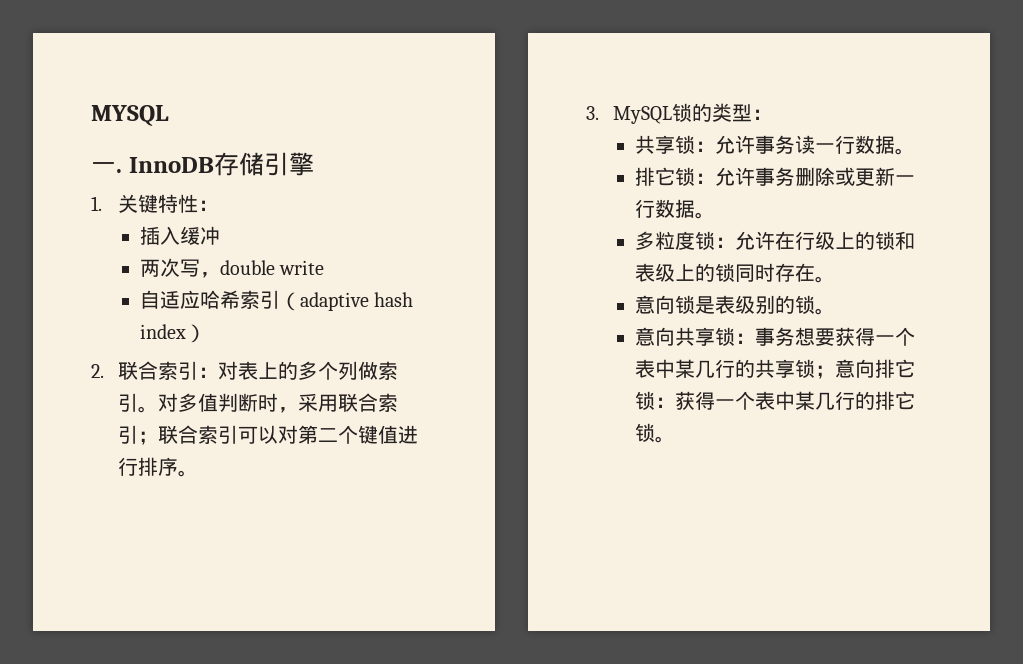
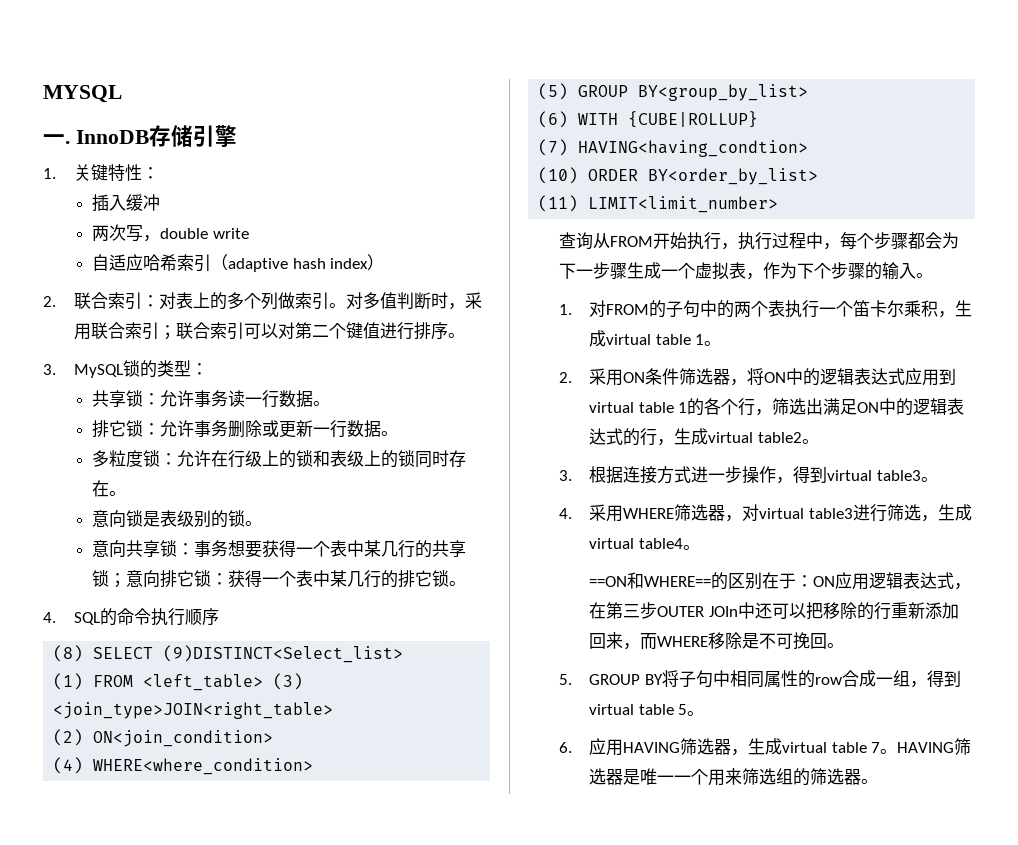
+ 4. SQL的命令执行顺序
+ (8) SELECT (9)DISTINCT<Select_list>
+ (1) FROM <left_table> (3) <join_type>JOIN<right_table>
+ (2) ON<join_condition>
+ (4) WHERE<where_condition>
+ (5) GROUP BY<group_by_list>
+ (6) WITH {CUBE|ROLLUP}
+ (7) HAVING<having_condtion>
+ (10) ORDER BY<order_by_list>
+ (11) LIMIT<limit_number>
+ 查询从FROM开始执行，执行过程中，每个步骤都会为下一步骤生成一个虚拟表，作为下个步骤的输入。
+ 1.对FROM的子句中的两个表执行一个笛卡尔乘积，生成virtual table 1。
+ 2.采用ON条件筛选器，将ON中的逻辑表达式应用到virtual table 1的各个行，筛选出满足ON中的逻辑表达式的行，生成virtual table2。
+ 3.根据连接方式进一步操作，得到virtual table3。
+ 4.采用WHERE筛选器，对virtual table3进行筛选，生成virtual table4。
+ ==ON和WHERE==的区别在于：ON应用逻辑表达式，在第三步OUTER JOIn中还可以把移除的行重新添加回来，而WHERE移除是不可挽回。
+ 5. GROUP BY将子句中相同属性的row合成一组，得到virtual table 5。
+ 6.应用HAVING筛选器，生成virtual table 7。HAVING筛选器是唯一一个用来筛选组的筛选器。

